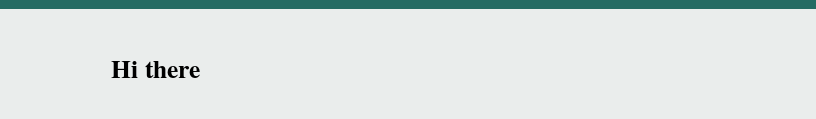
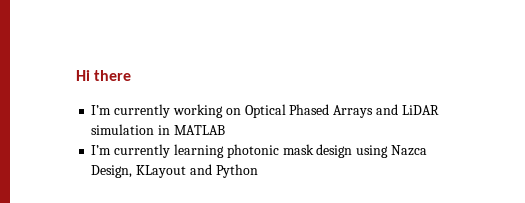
+ I’m currently working on Optical Phased Arrays and LiDAR simulation in MATLAB
+ I’m currently learning photonic mask design using Nazca Design, KLayout and Python

